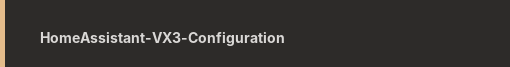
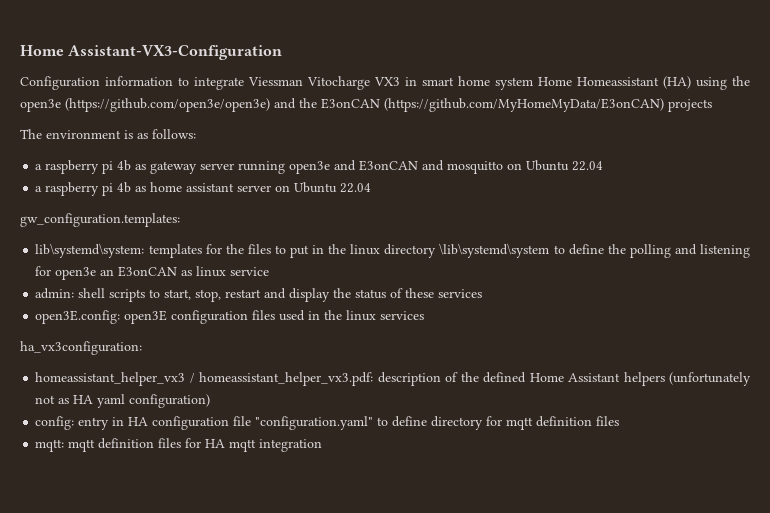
- HomeAssistant-VX3-Configuration
+ Home Assistant-VX3-Configuration
+ Configuration information to integrate Viessman Vitocharge VX3 in smart home system Home Homeassistant (HA) using the open3e (https://github.com/open3e/open3e) and the E3onCAN (https://github.com/MyHomeMyData/E3onCAN) projects
+ The environment is as follows:
+ a raspberry pi 4b as gateway server running open3e and E3onCAN and mosquitto on Ubuntu 22.04
+ a raspberry pi 4b as home assistant server on Ubuntu 22.04
+ gw_configuration.templates:
+ lib\systemd\system: templates for the files to put in the linux directory \lib\systemd\system to define the polling and listening for open3e an E3onCAN as linux service
+ admin: shell scripts to start, stop, restart and display the status of these services
+ open3E.config: open3E configuration files used in the linux services
+ ha_vx3configuration:
+ homeassistant_helper_vx3 / homeassistant_helper_vx3.pdf: description of the defined Home Assistant helpers (unfortunately not as HA yaml configuration)
+ config: entry in HA configuration file "configuration.yaml" to define directory for mqtt definition files
+ mqtt: mqtt definition files for HA mqtt integration

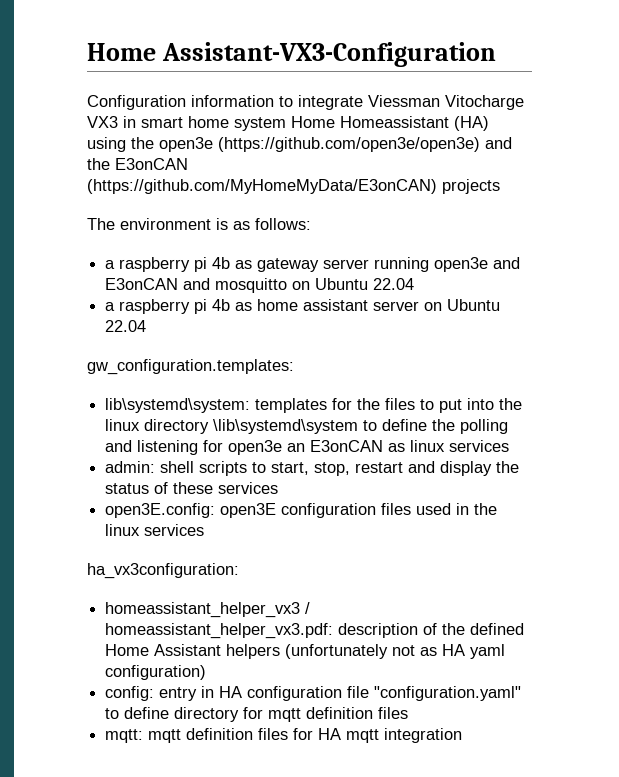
- lib\systemd\system: templates for the files to put in the linux directory \lib\systemd\system to define the polling and listening for open3e an E3onCAN as linux service
+ lib\systemd\system: templates for the files to put into the linux directory \lib\systemd\system to define the polling and listening for open3e an E3onCAN as linux services

